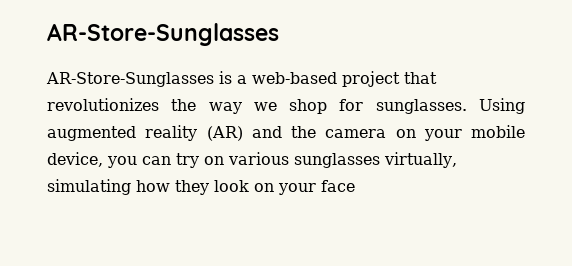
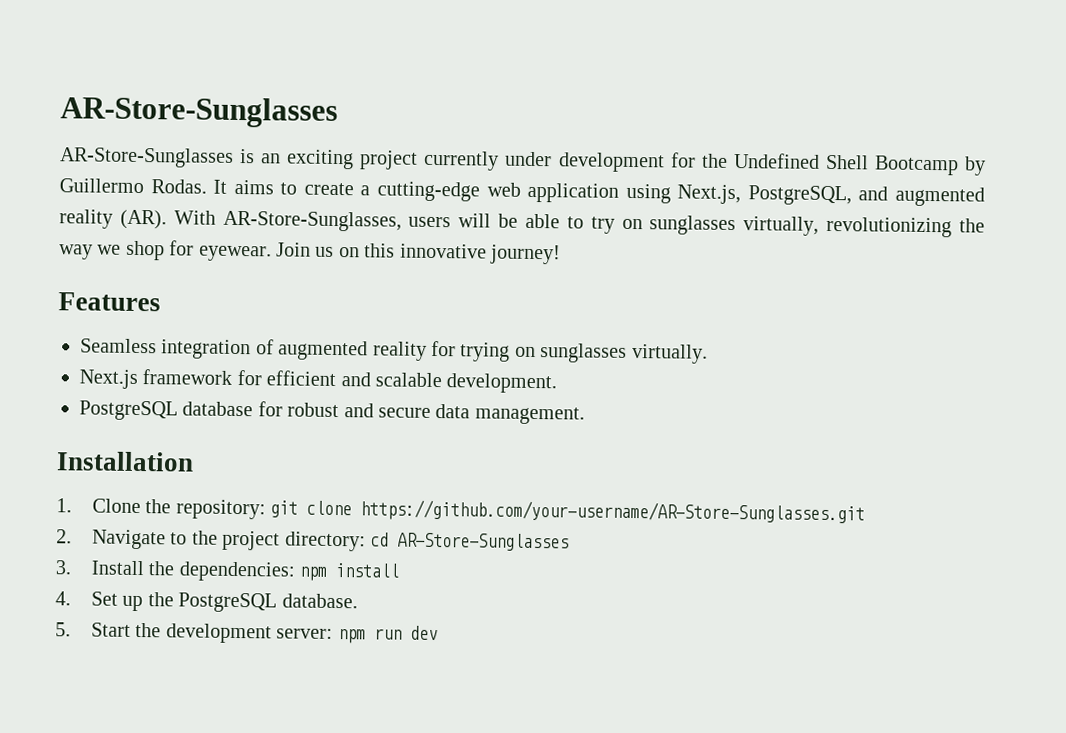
- AR-Store-Sunglasses is a web-based project that revolutionizes the way we shop for sunglasses. Using augmented reality (AR) and the camera on your mobile device, you can try on various sunglasses virtually, simulating how they look on your face
+ AR-Store-Sunglasses is an exciting project currently under development for the Undefined Shell Bootcamp by Guillermo Rodas. It aims to create a cutting-edge web application using Next.js, PostgreSQL, and augmented reality (AR). With AR-Store-Sunglasses, users will be able to try on sunglasses virtually, revolutionizing the way we shop for eyewear. Join us on this innovative journey!
+ Features
+ Seamless integration of augmented reality for trying on sunglasses virtually.
+ Next.js framework for efficient and scalable development.
+ PostgreSQL database for robust and secure data management.
+ Installation
+ 1. Clone the repository: git clone https://github.com/your-username/AR-Store-Sunglasses.git
+ 2. Navigate to the project directory: cd AR-Store-Sunglasses
+ 3. Install the dependencies: npm install
+ 4. Set up the PostgreSQL database.
+ 5. Start the development server: npm run dev

